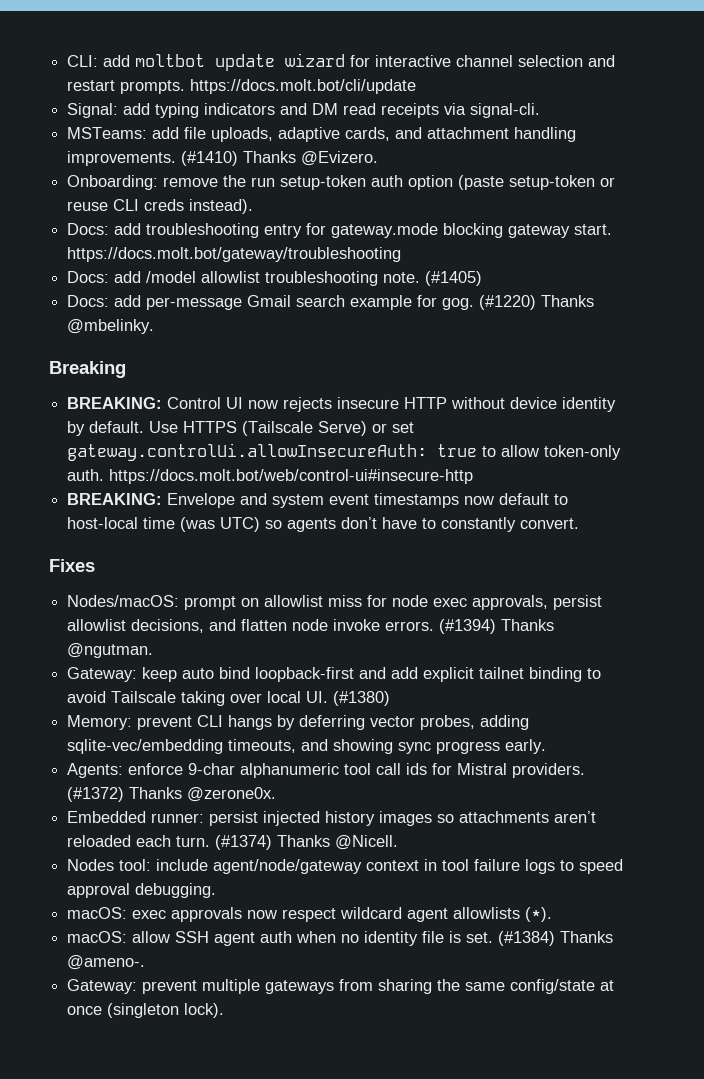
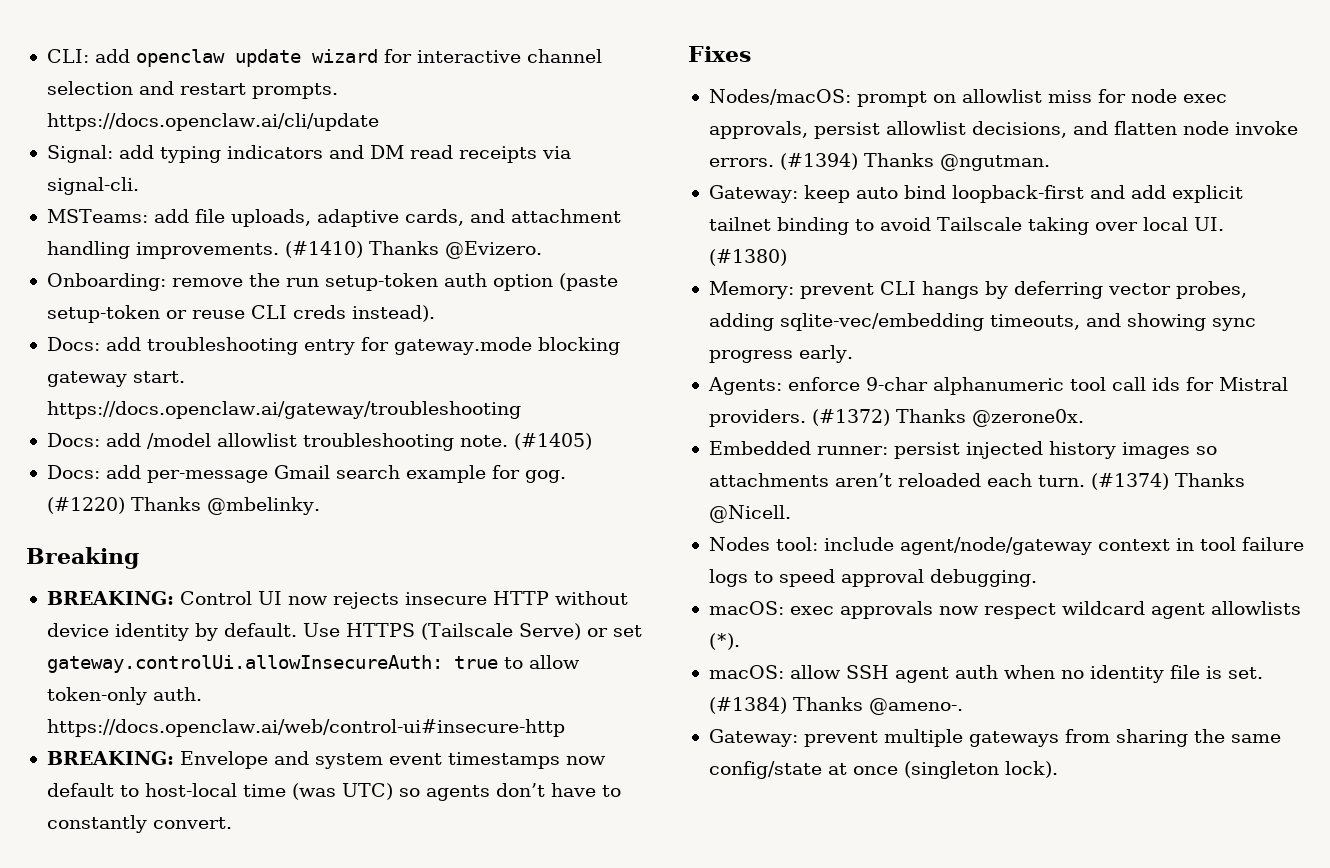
- CLI: add moltbot update wizard for interactive channel selection and restart prompts. https://docs.molt.bot/cli/update
+ CLI: add openclaw update wizard for interactive channel selection and restart prompts. https://docs.openclaw.ai/cli/update
- Docs: add troubleshooting entry for gateway.mode blocking gateway start. https://docs.molt.bot/gateway/troubleshooting
+ Docs: add troubleshooting entry for gateway.mode blocking gateway start. https://docs.openclaw.ai/gateway/troubleshooting
- Use HTTPS (Tailscale Serve) or set gateway.controlUi.allowInsecureAuth: true to allow token-only auth. https://docs.molt.bot/web/control-ui#insecure-http
+ Use HTTPS (Tailscale Serve) or set gateway.controlUi.allowInsecureAuth: true to allow token-only auth. https://docs.openclaw.ai/web/control-ui#insecure-http

